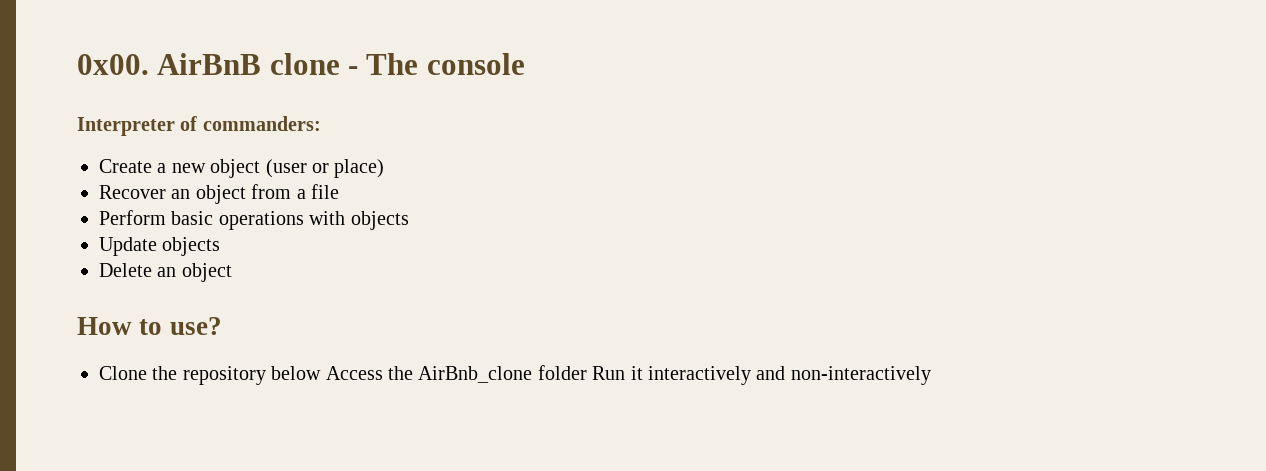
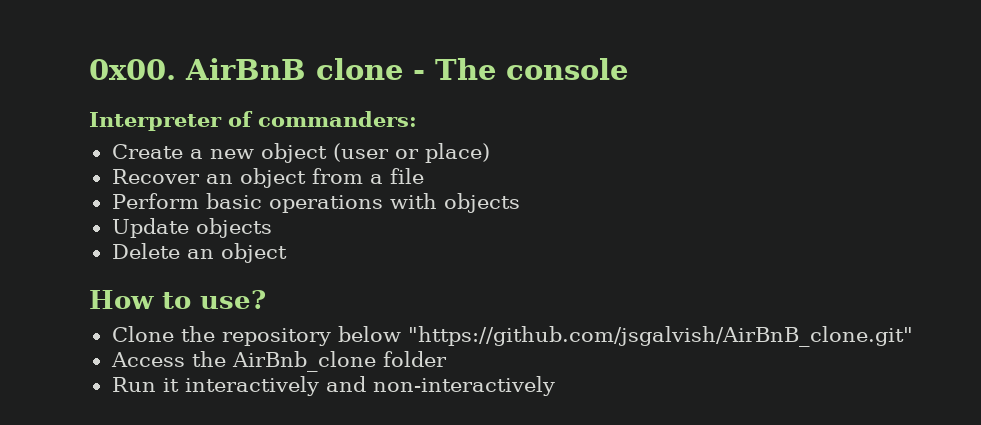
- Clone the repository below Access the AirBnb_clone folder Run it interactively and non-interactively
+ Clone the repository below "https://github.com/jsgalvish/AirBnB_clone.git"
+ Access the AirBnb_clone folder
+ Run it interactively and non-interactively

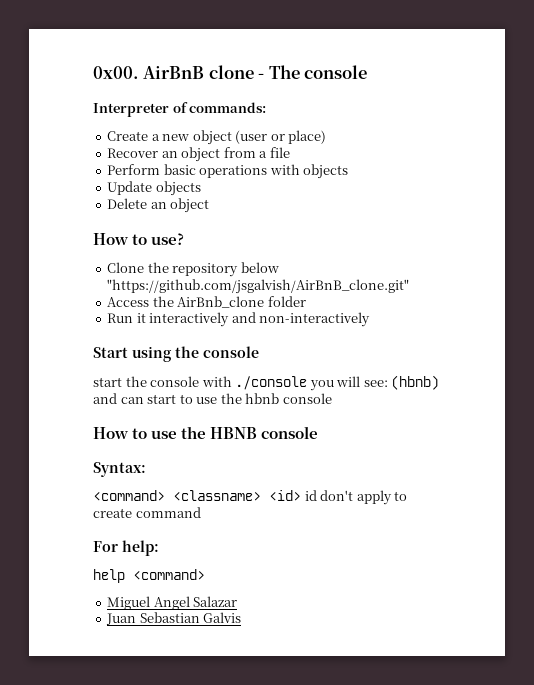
- Interpreter of commanders:
+ Interpreter of commands:
+ Start using the console
+ start the console with ./console you will see: (hbnb) and can start to use the hbnb console
+ How to use the HBNB console
+ Syntax:
+ <command> <classname> <id> id don't apply to create command
+ For help:
+ help <command>
+ Miguel Angel Salazar
+ Juan Sebastian Galvis

